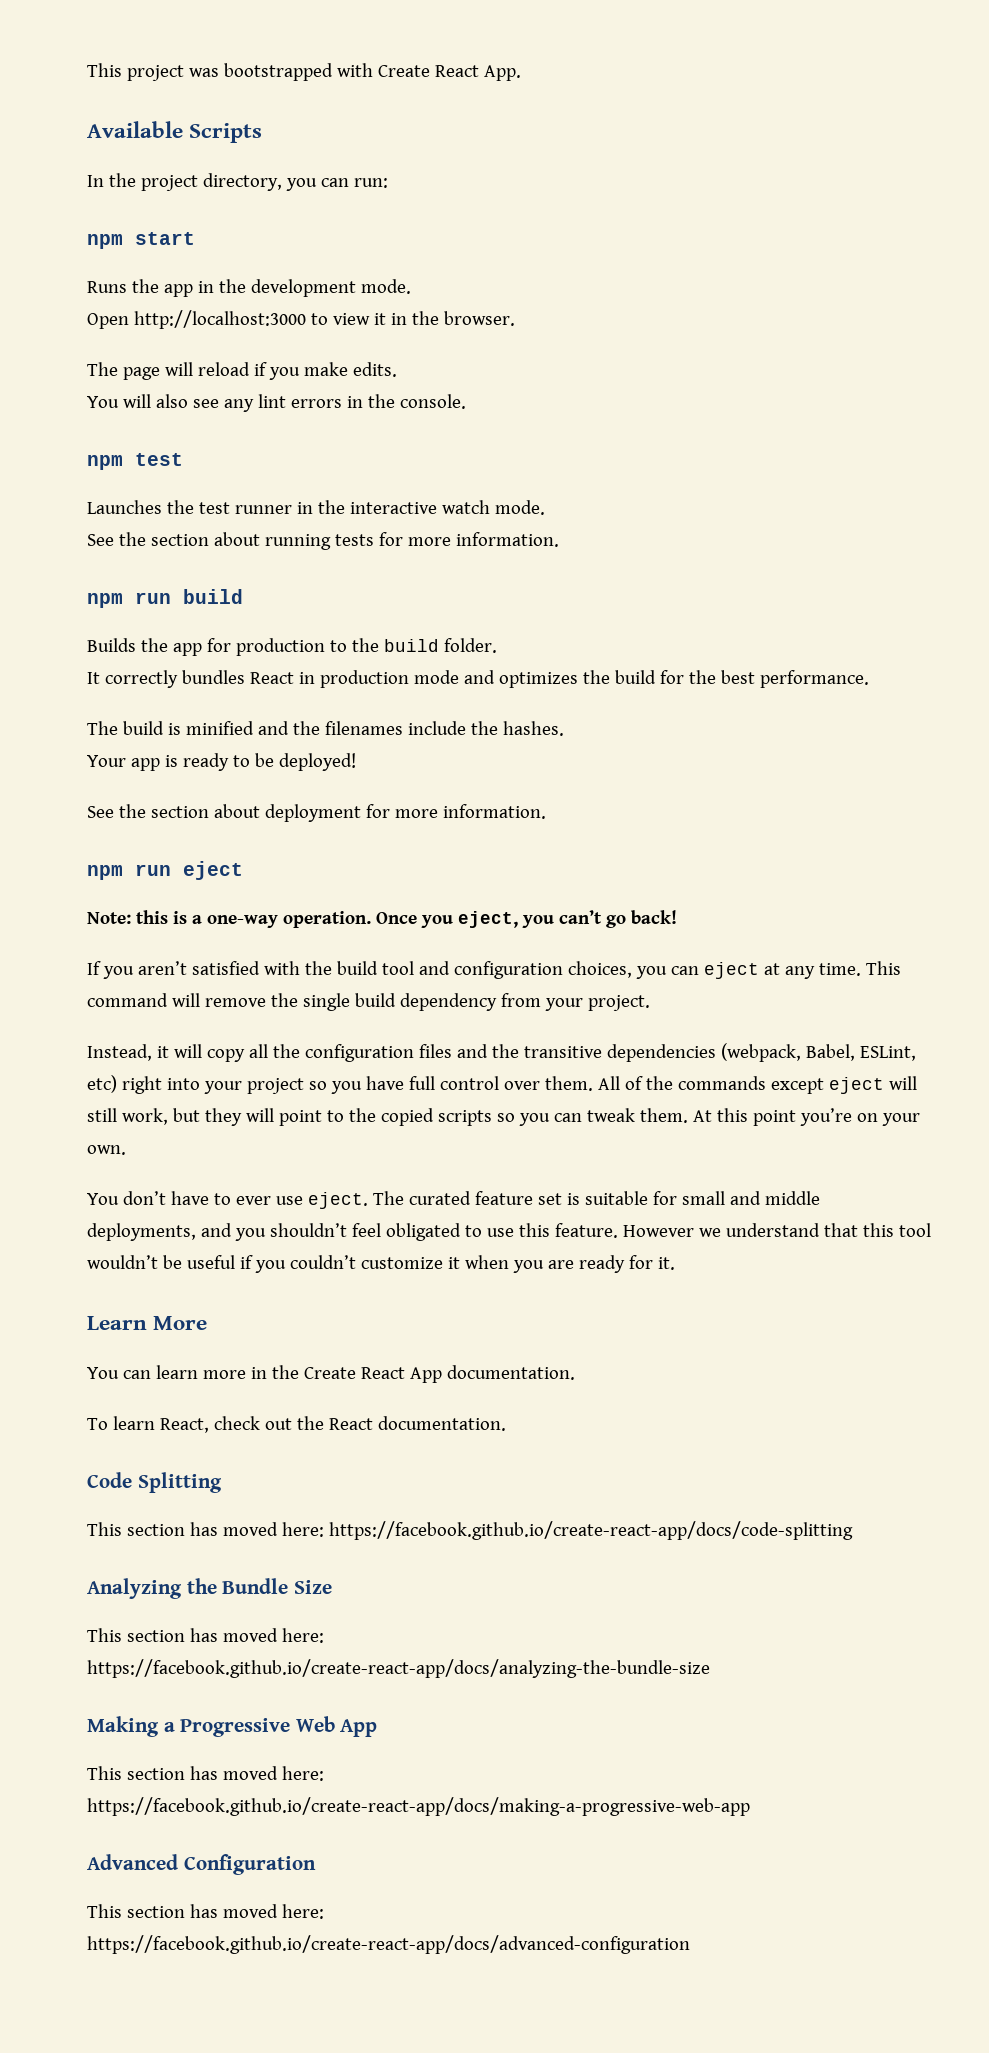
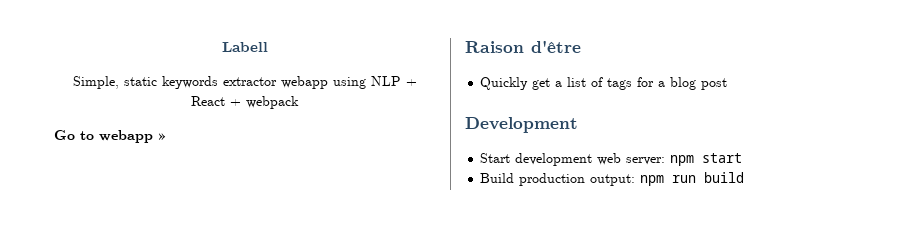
- This project was bootstrapped with Create React App.
- Available Scripts
- In the project directory, you can run:
- npm start
- Runs the app in the development mode.
- Open http://localhost:3000 to view it in the browser.
- The page will reload if you make edits.
- You will also see any lint errors in the console.
- npm test
- Launches the test runner in the interactive watch mode.
- See the section about running tests for more information.
- npm run build
- Builds the app for production to the build folder.
- It correctly bundles React in production mode and optimizes the build for the best performance.
- The build is minified and the filenames include the hashes.
- Your app is ready to be deployed!
- See the section about deployment for more information.
- npm run eject
- Note: this is a one-way operation. Once you eject, you can’t go back!
- If you aren’t satisfied with the build tool and configuration choices, you can eject at any time. This command will remove the single build dependency from your project.
- Instead, it will copy all the configuration files and the transitive dependencies (webpack, Babel, ESLint, etc) right into your project so you have full control over them. All of the commands except eject will still work, but they will point to the copied scripts so you can tweak them. At this point you’re on your own.
- You don’t have to ever use eject. The curated feature set is suitable for small and middle deployments, and you shouldn’t feel obligated to use this feature. However we understand that this tool wouldn’t be useful if you couldn’t customize it when you are ready for it.
- Learn More
- You can learn more in the Create React App documentation.
- To learn React, check out the React documentation.
- Code Splitting
- This section has moved here: https://facebook.github.io/create-react-app/docs/code-splitting
- Analyzing the Bundle Size
- This section has moved here: https://facebook.github.io/create-react-app/docs/analyzing-the-bundle-size
- Making a Progressive Web App
- This section has moved here: https://facebook.github.io/create-react-app/docs/making-a-progressive-web-app
- Advanced Configuration
- This section has moved here: https://facebook.github.io/create-react-app/docs/advanced-configuration
+ Labell
+ Simple, static keywords extractor webapp using NLP + React + webpack
+ Go to webapp »
+ Raison d'être
+ Quickly get a list of tags for a blog post
+ Development
+ Start development web server: npm start
+ Build production output: npm run build

